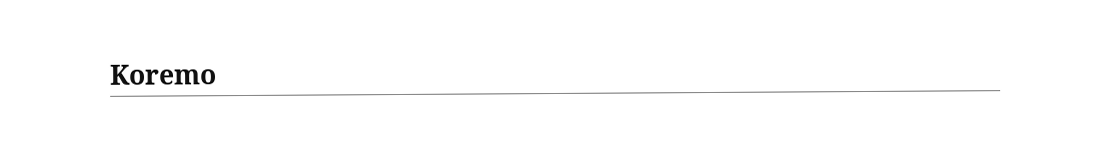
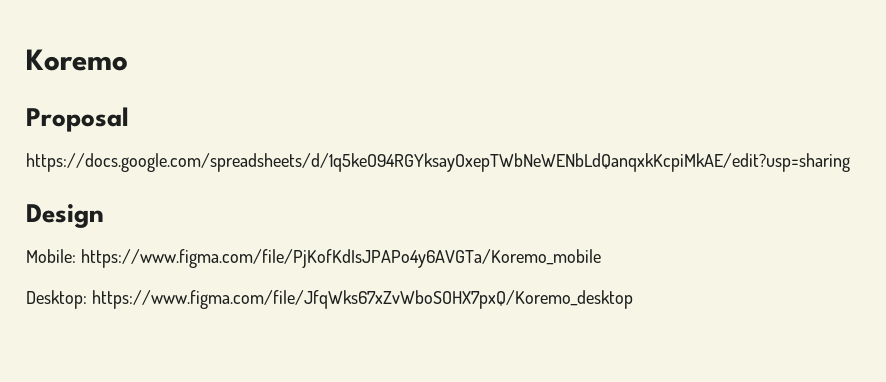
+ Proposal
+ https://docs.google.com/spreadsheets/d/1q5keO94RGYksayOxepTWbNeWENbLdQanqxkKcpiMkAE/edit?usp=sharing
+ Design
+ Mobile: https://www.figma.com/file/PjKofKdIsJPAPo4y6AVGTa/Koremo_mobile
+ Desktop: https://www.figma.com/file/JfqWks67xZvWboSOHX7pxQ/Koremo_desktop

